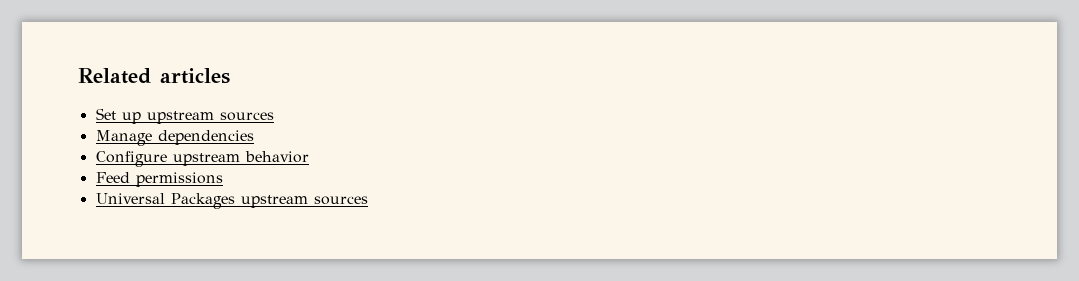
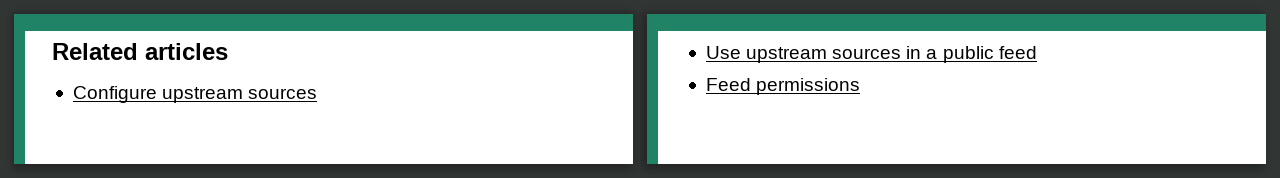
- Set up upstream sources
+ Configure upstream sources
- Manage dependencies
- Configure upstream behavior
+ Use upstream sources in a public feed
  Feed permissions
- Universal Packages upstream sources

